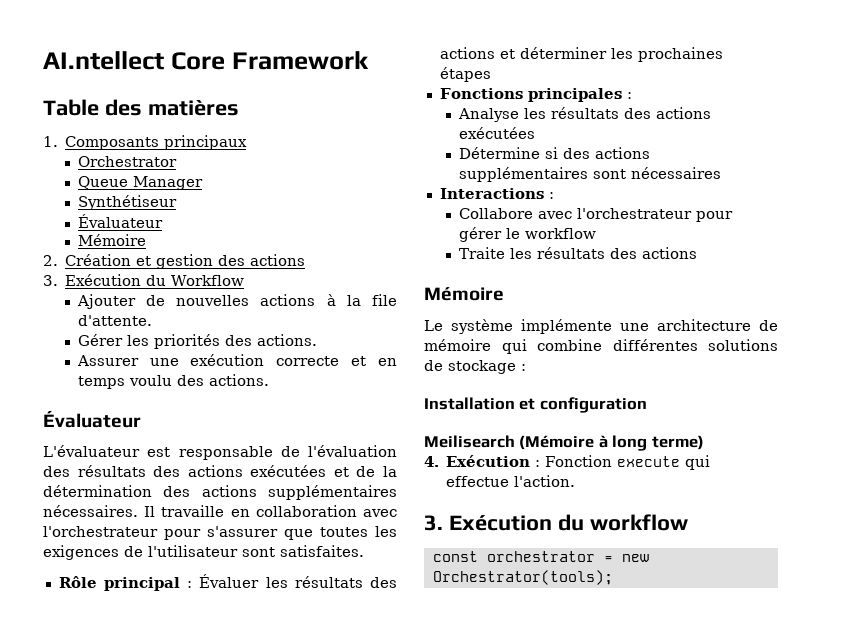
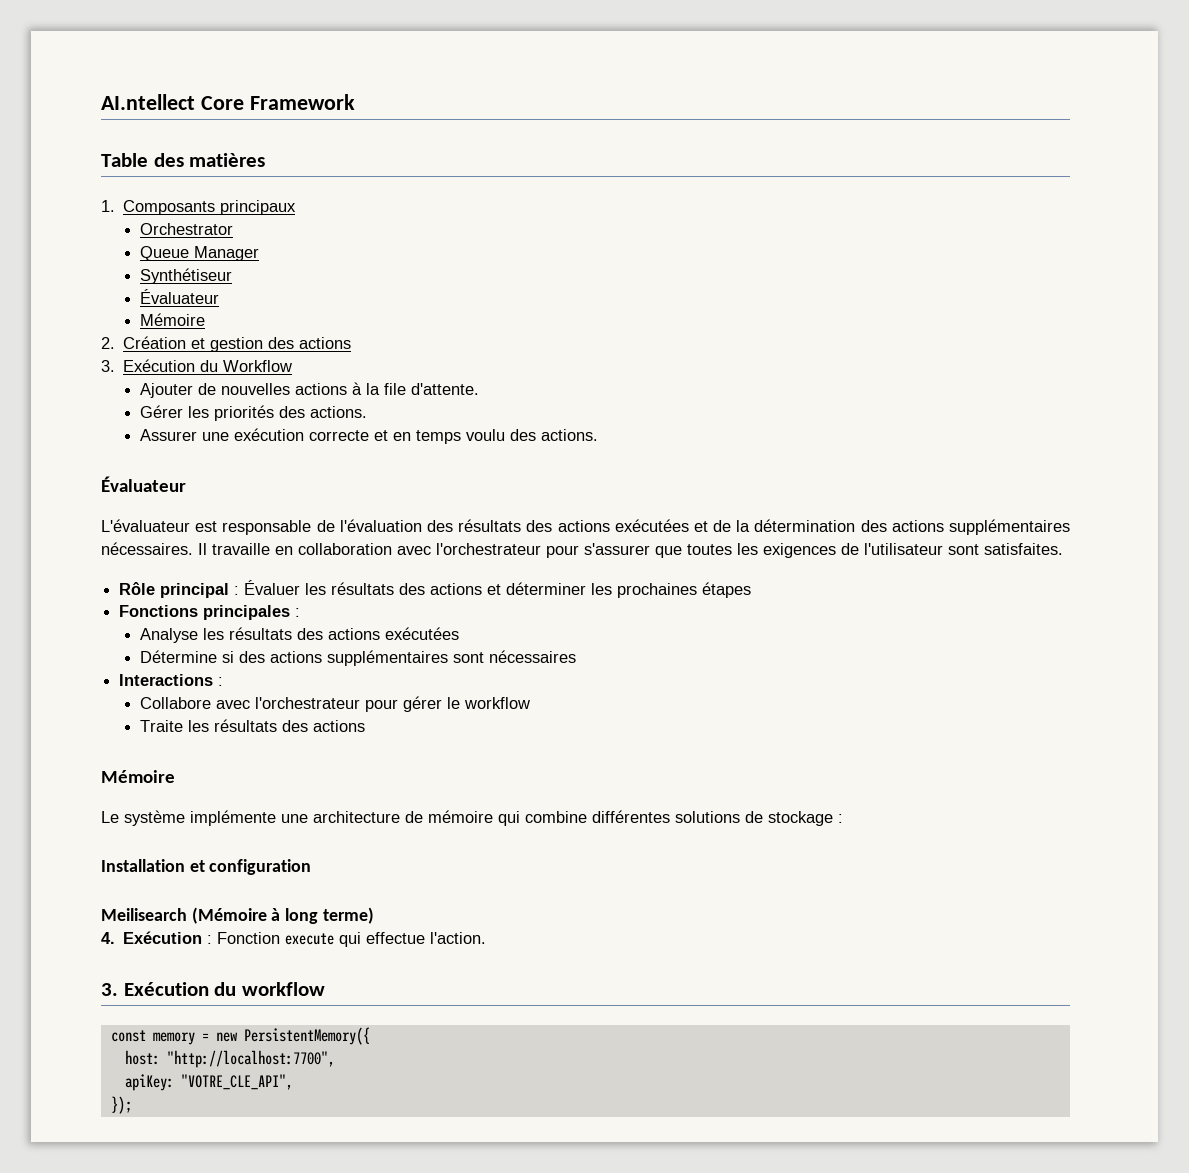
- const orchestrator = new Orchestrator(tools);
+ const memory = new PersistentMemory({
+ host: "http://localhost:7700",
+ apiKey: "VOTRE_CLE_API",
+ });

